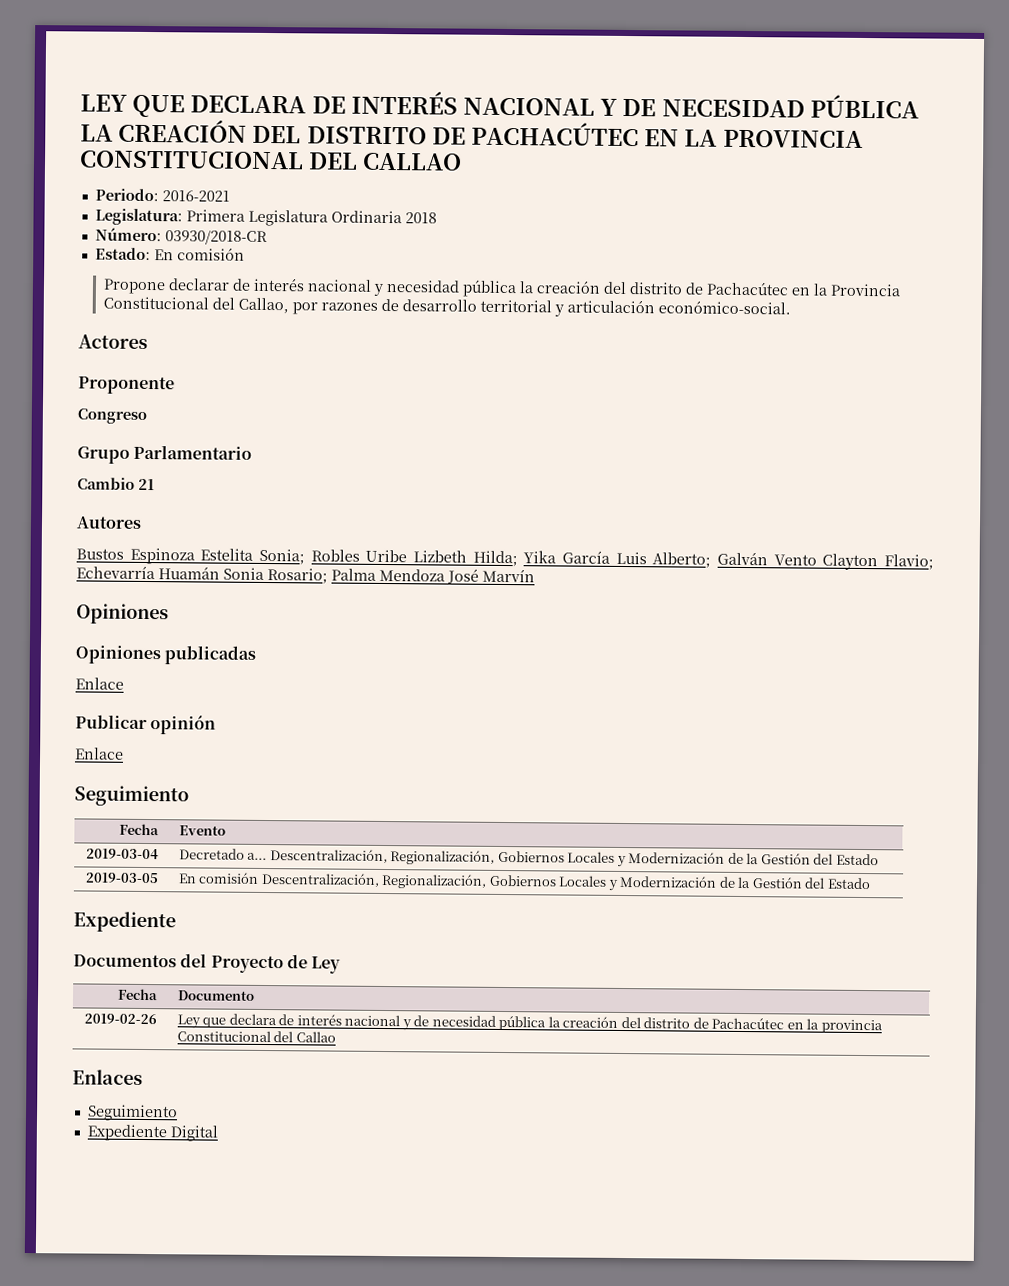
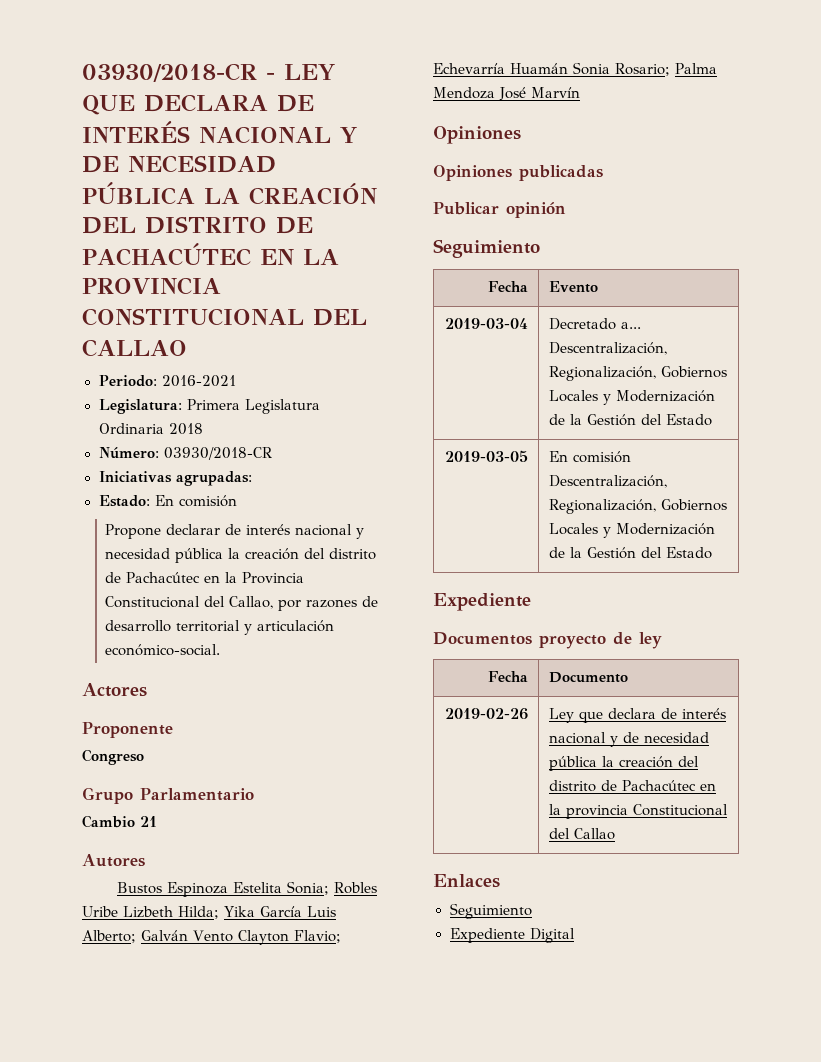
- LEY QUE DECLARA DE INTERÉS NACIONAL Y DE NECESIDAD PÚBLICA LA CREACIÓN DEL DISTRITO DE PACHACÚTEC EN LA PROVINCIA CONSTITUCIONAL DEL CALLAO
+ 03930/2018-CR - LEY QUE DECLARA DE INTERÉS NACIONAL Y DE NECESIDAD PÚBLICA LA CREACIÓN DEL DISTRITO DE PACHACÚTEC EN LA PROVINCIA CONSTITUCIONAL DEL CALLAO
+ Iniciativas agrupadas:
  Opiniones publicadas
- Enlace
  Publicar opinión
- Enlace
- Documentos del Proyecto de Ley
+ Documentos proyecto de ley

